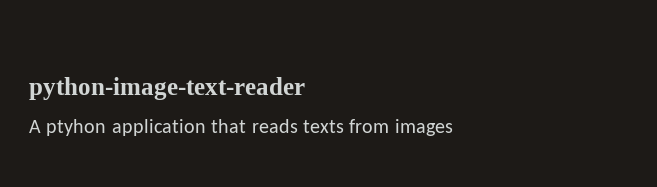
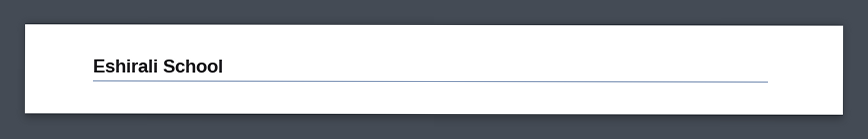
- python-image-text-reader
- A ptyhon application that reads texts from images
+ Eshirali School

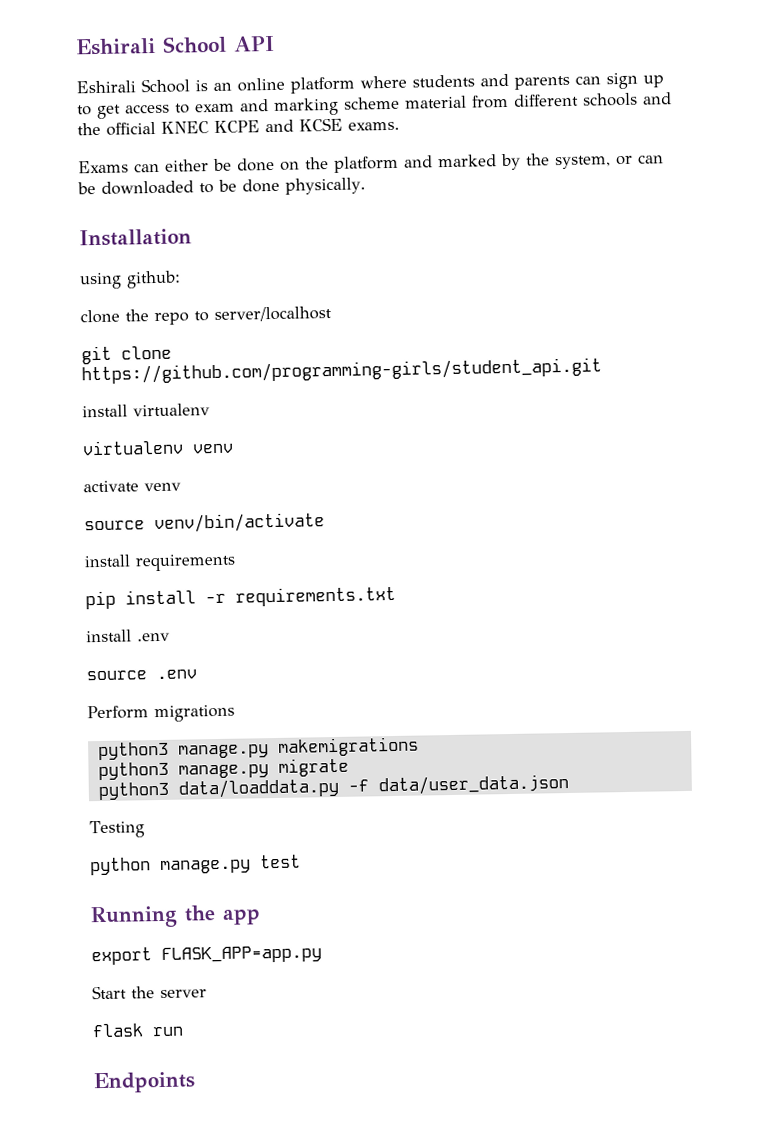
- Eshirali School
+ Eshirali School API
+ Eshirali School is an online platform where students and parents can sign up to get access to exam and marking scheme material from different schools and the official KNEC KCPE and KCSE exams.
+ Exams can either be done on the platform and marked by the system, or can be downloaded to be done physically.
+ Installation
+ using github:
+ clone the repo to server/localhost
+ git clone https://github.com/programming-girls/student_api.git
+ install virtualenv
+ virtualenv venv
+ activate venv
+ source venv/bin/activate
+ install requirements
+ pip install -r requirements.txt
+ install .env
+ source .env
+ Perform migrations
+ python3 manage.py makemigrations
+ python3 manage.py migrate
+ python3 data/loaddata.py -f data/user_data.json
+ Testing
+ python manage.py test
+ Running the app
+ export FLASK_APP=app.py
+ Start the server
+ flask run
+ Endpoints

